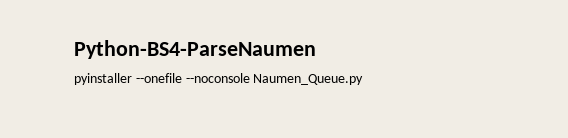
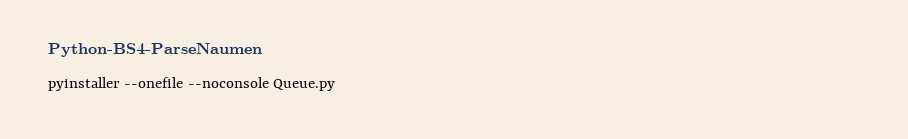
- pyinstaller --onefile --noconsole Naumen_Queue.py
+ pyinstaller --onefile --noconsole Queue.py

